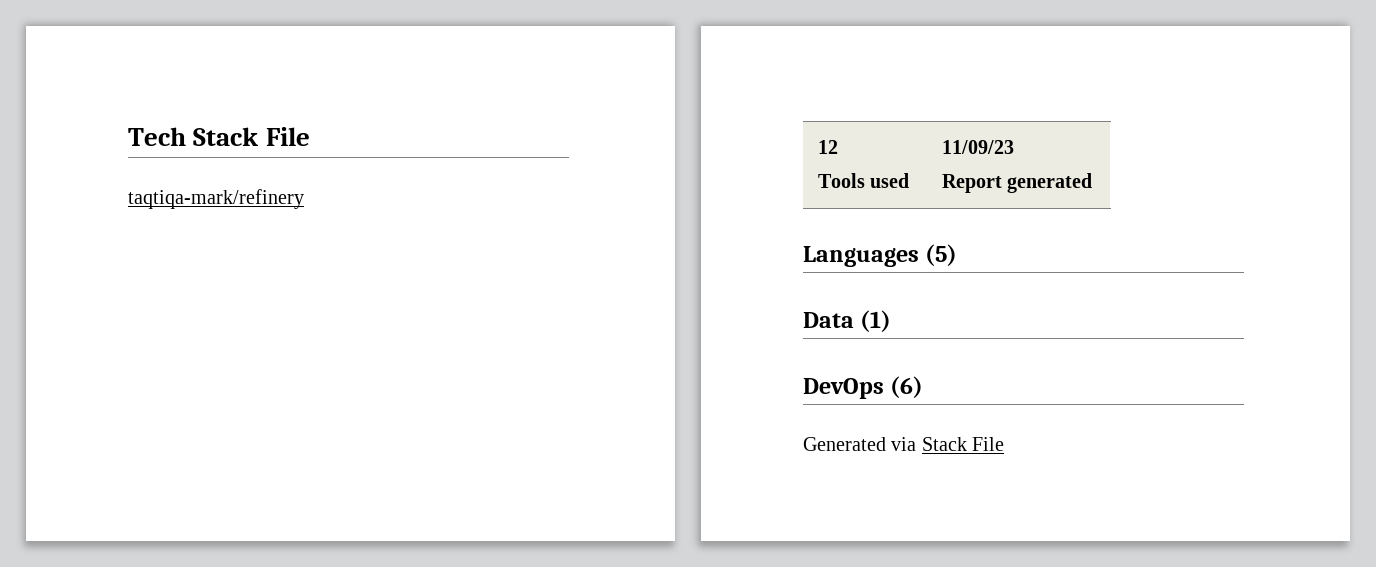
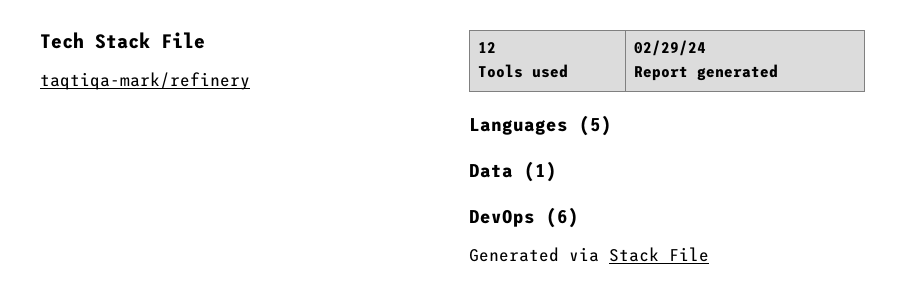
  12
- Tools used | 11/09/23
+ Tools used | 02/29/24

